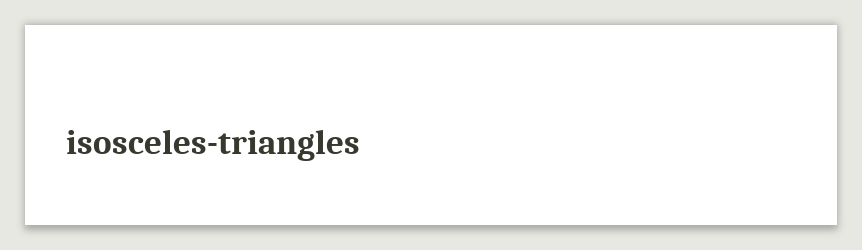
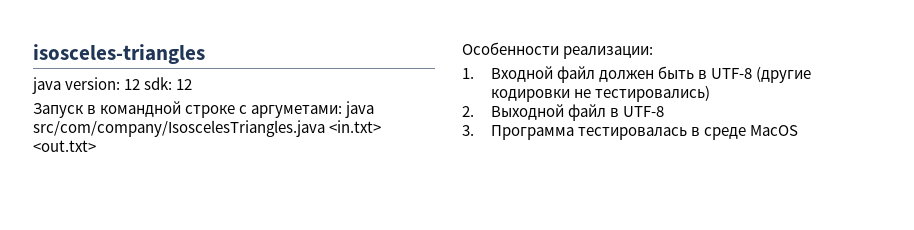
+ java version: 12 sdk: 12
+ Запуск в командной строке с аргуметами: java src/com/company/IsoscelesTriangles.java <in.txt> <out.txt>
+ Особенности реализации:
+ 1. Входной файл должен быть в UTF-8 (другие кодировки не тестировались)
+ 2. Выходной файл в UTF-8
+ 3. Программа тестировалась в среде MacOS

